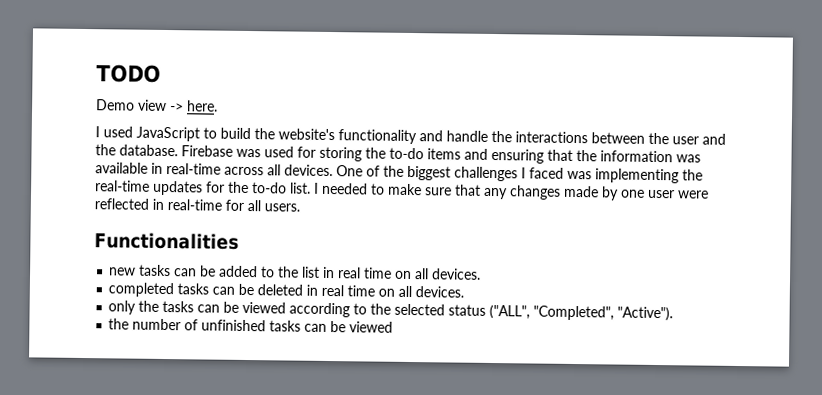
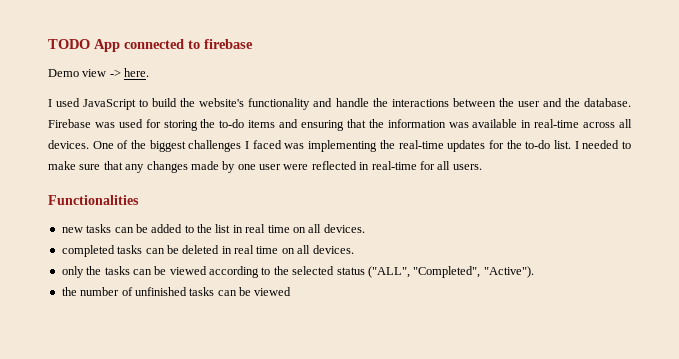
- TODO
+ TODO App connected to firebase

